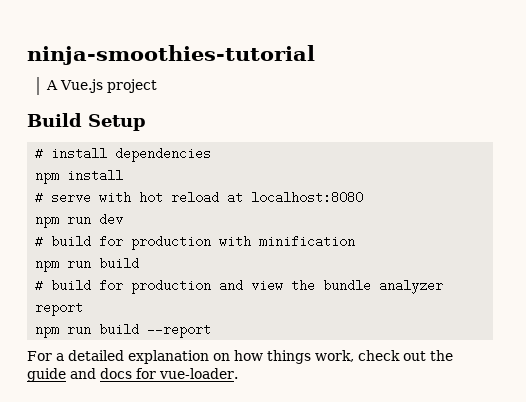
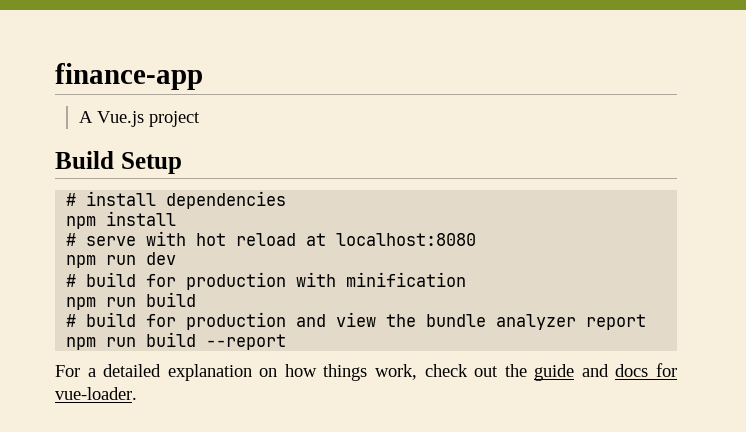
- ninja-smoothies-tutorial
+ finance-app

